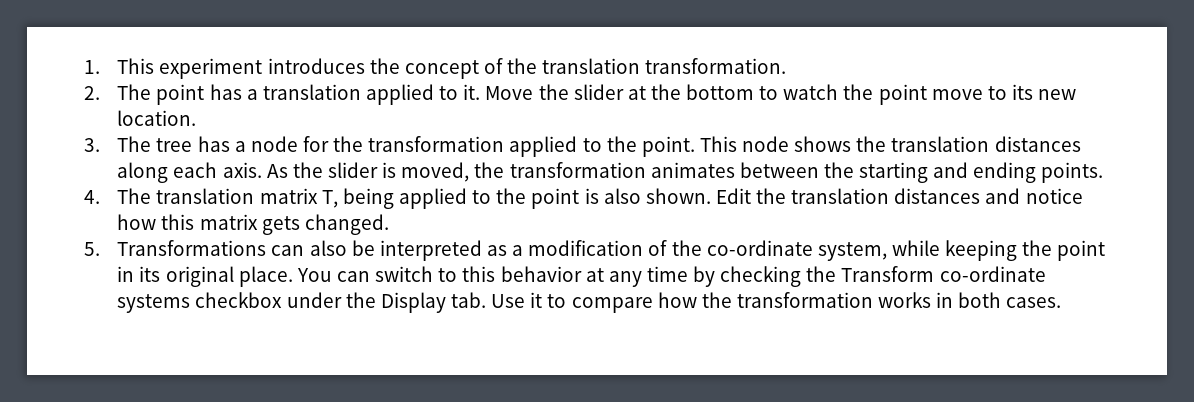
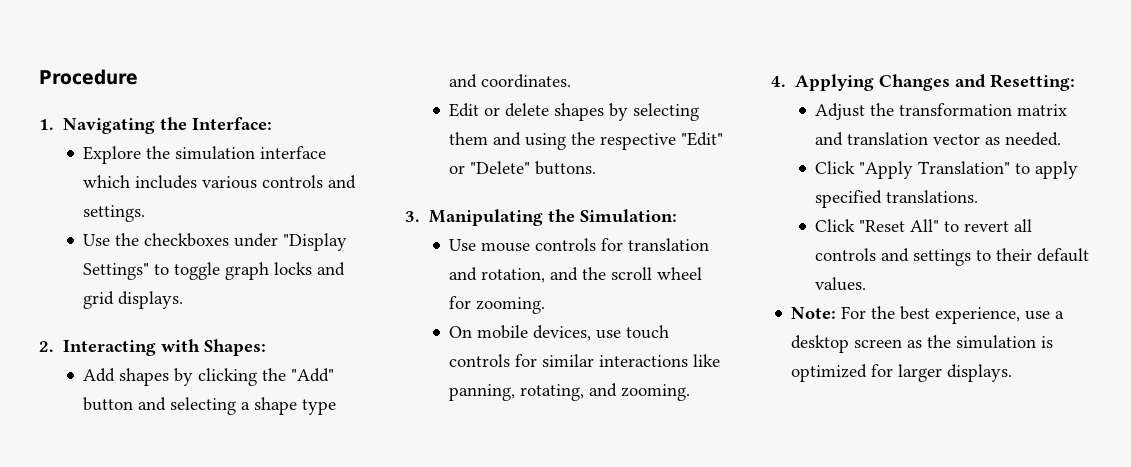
- 1. This experiment introduces the concept of the translation transformation.
- 2. The point has a translation applied to it. Move the slider at the bottom to watch the point move to its new location.
- 3. The tree has a node for the transformation applied to the point. This node shows the translation distances along each axis. As the slider is moved, the transformation animates between the starting and ending points.
- 4. The translation matrix T, being applied to the point is also shown. Edit the translation distances and notice how this matrix gets changed.
- 5. Transformations can also be interpreted as a modification of the co-ordinate system, while keeping the point in its original place. You can switch to this behavior at any time by checking the Transform co-ordinate systems checkbox under the Display tab. Use it to compare how the transformation works in both cases.
+ Procedure
+ 1. Navigating the Interface:
+ Explore the simulation interface which includes various controls and settings.
+ Use the checkboxes under "Display Settings" to toggle graph locks and grid displays.
+ 2. Interacting with Shapes:
+ Add shapes by clicking the "Add" button and selecting a shape type and coordinates.
+ Edit or delete shapes by selecting them and using the respective "Edit" or "Delete" buttons.
+ 3. Manipulating the Simulation:
+ Use mouse controls for translation and rotation, and the scroll wheel for zooming.
+ On mobile devices, use touch controls for similar interactions like panning, rotating, and zooming.
+ 4. Applying Changes and Resetting:
+ Adjust the transformation matrix and translation vector as needed.
+ Click "Apply Translation" to apply specified translations.
+ Click "Reset All" to revert all controls and settings to their default values.
+ Note: For the best experience, use a desktop screen as the simulation is optimized for larger displays.

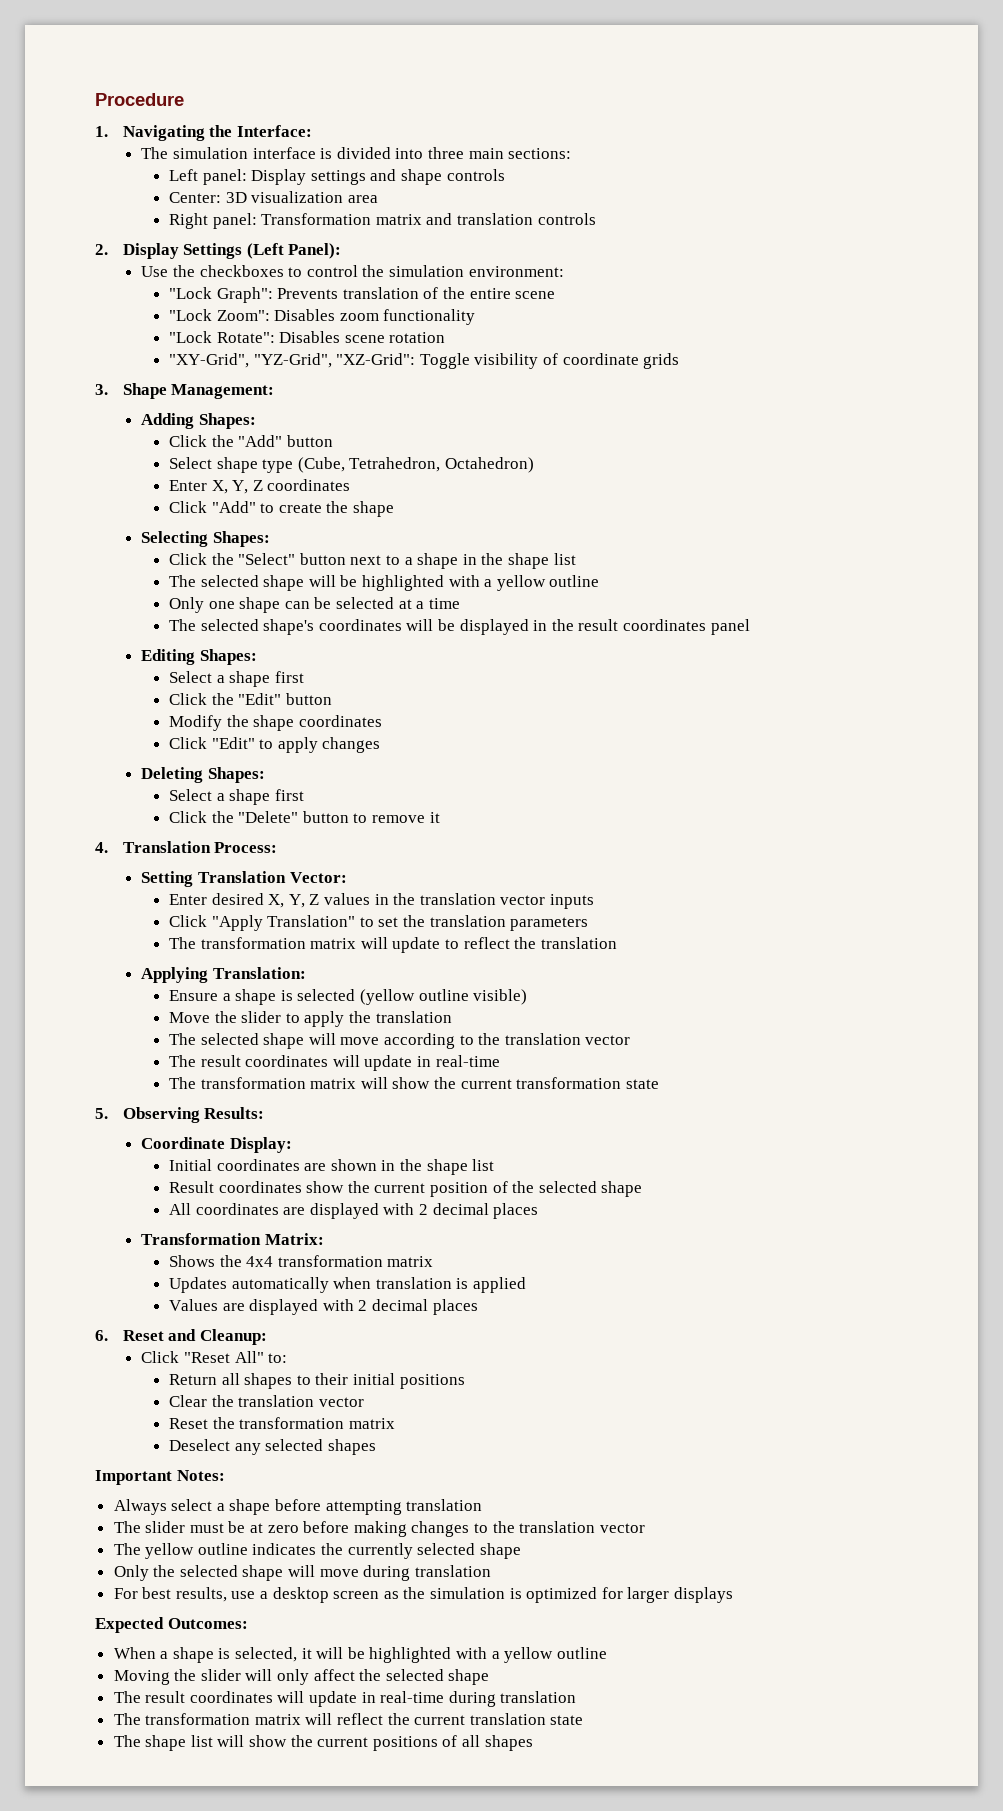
- Explore the simulation interface which includes various controls and settings.
- Use the checkboxes under "Display Settings" to toggle graph locks and grid displays.
- 2. Interacting with Shapes:
- Add shapes by clicking the "Add" button and selecting a shape type and coordinates.
- Edit or delete shapes by selecting them and using the respective "Edit" or "Delete" buttons.
- 3. Manipulating the Simulation:
- Use mouse controls for translation and rotation, and the scroll wheel for zooming.
- On mobile devices, use touch controls for similar interactions like panning, rotating, and zooming.
- 4. Applying Changes and Resetting:
- Adjust the transformation matrix and translation vector as needed.
- Click "Apply Translation" to apply specified translations.
- Click "Reset All" to revert all controls and settings to their default values.
- Note: For the best experience, use a desktop screen as the simulation is optimized for larger displays.
+ The simulation interface is divided into three main sections:
+ Left panel: Display settings and shape controls
+ Center: 3D visualization area
+ Right panel: Transformation matrix and translation controls
+ 2. Display Settings (Left Panel):
+ Use the checkboxes to control the simulation environment:
+ "Lock Graph": Prevents translation of the entire scene
+ "Lock Zoom": Disables zoom functionality
+ "Lock Rotate": Disables scene rotation
+ "XY-Grid", "YZ-Grid", "XZ-Grid": Toggle visibility of coordinate grids
+ 3. Shape Management:
+ Adding Shapes:
+ Click the "Add" button
+ Select shape type (Cube, Tetrahedron, Octahedron)
+ Enter X, Y, Z coordinates
+ Click "Add" to create the shape
+ Selecting Shapes:
+ Click the "Select" button next to a shape in the shape list
+ The selected shape will be highlighted with a yellow outline
+ Only one shape can be selected at a time
+ The selected shape's coordinates will be displayed in the result coordinates panel
+ Editing Shapes:
+ Select a shape first
+ Click the "Edit" button
+ Modify the shape coordinates
+ Click "Edit" to apply changes
+ Deleting Shapes:
+ Select a shape first
+ Click the "Delete" button to remove it
+ 4. Translation Process:
+ Setting Translation Vector:
+ Enter desired X, Y, Z values in the translation vector inputs
+ Click "Apply Translation" to set the translation parameters
+ The transformation matrix will update to reflect the translation
+ Applying Translation:
+ Ensure a shape is selected (yellow outline visible)
+ Move the slider to apply the translation
+ The selected shape will move according to the translation vector
+ The result coordinates will update in real-time
+ The transformation matrix will show the current transformation state
+ 5. Observing Results:
+ Coordinate Display:
+ Initial coordinates are shown in the shape list
+ Result coordinates show the current position of the selected shape
+ All coordinates are displayed with 2 decimal places
+ Transformation Matrix:
+ Shows the 4x4 transformation matrix
+ Updates automatically when translation is applied
+ Values are displayed with 2 decimal places
+ 6. Reset and Cleanup:
+ Click "Reset All" to:
+ Return all shapes to their initial positions
+ Clear the translation vector
+ Reset the transformation matrix
+ Deselect any selected shapes
+ Important Notes:
+ Always select a shape before attempting translation
+ The slider must be at zero before making changes to the translation vector
+ The yellow outline indicates the currently selected shape
+ Only the selected shape will move during translation
+ For best results, use a desktop screen as the simulation is optimized for larger displays
+ Expected Outcomes:
+ When a shape is selected, it will be highlighted with a yellow outline
+ Moving the slider will only affect the selected shape
+ The result coordinates will update in real-time during translation
+ The transformation matrix will reflect the current translation state
+ The shape list will show the current positions of all shapes

